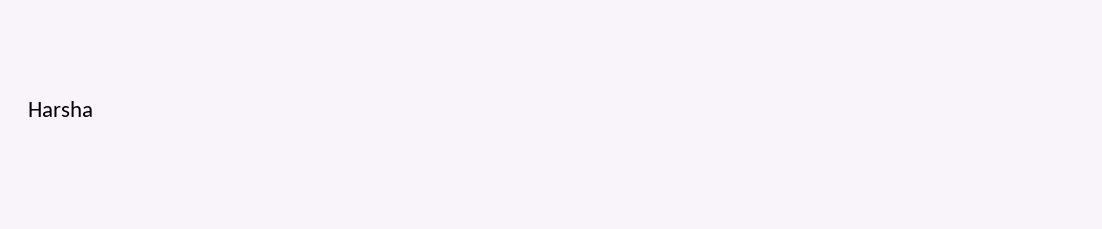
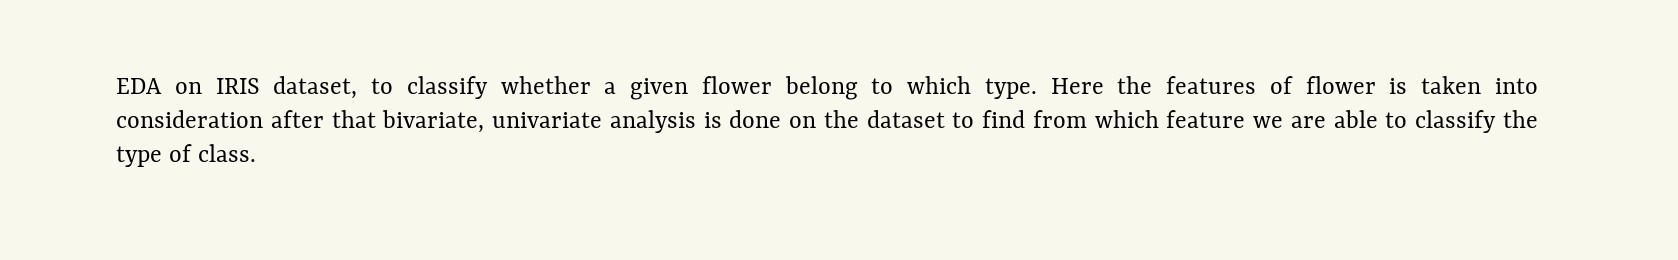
- Harsha
+ EDA on IRIS dataset, to classify whether a given flower belong to which type. Here the features of flower is taken into consideration after that bivariate, univariate analysis is done on the dataset to find from which feature we are able to classify the type of class.

